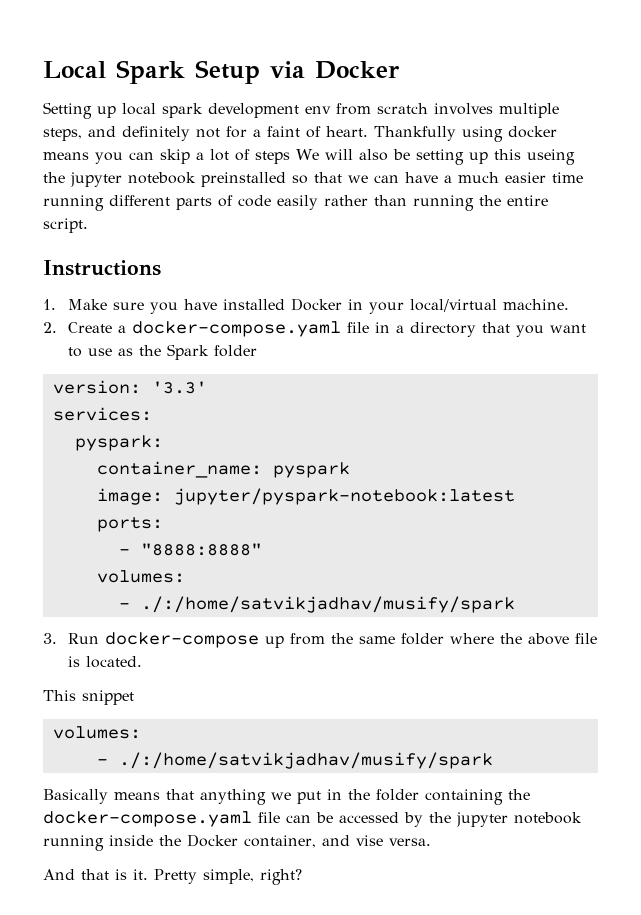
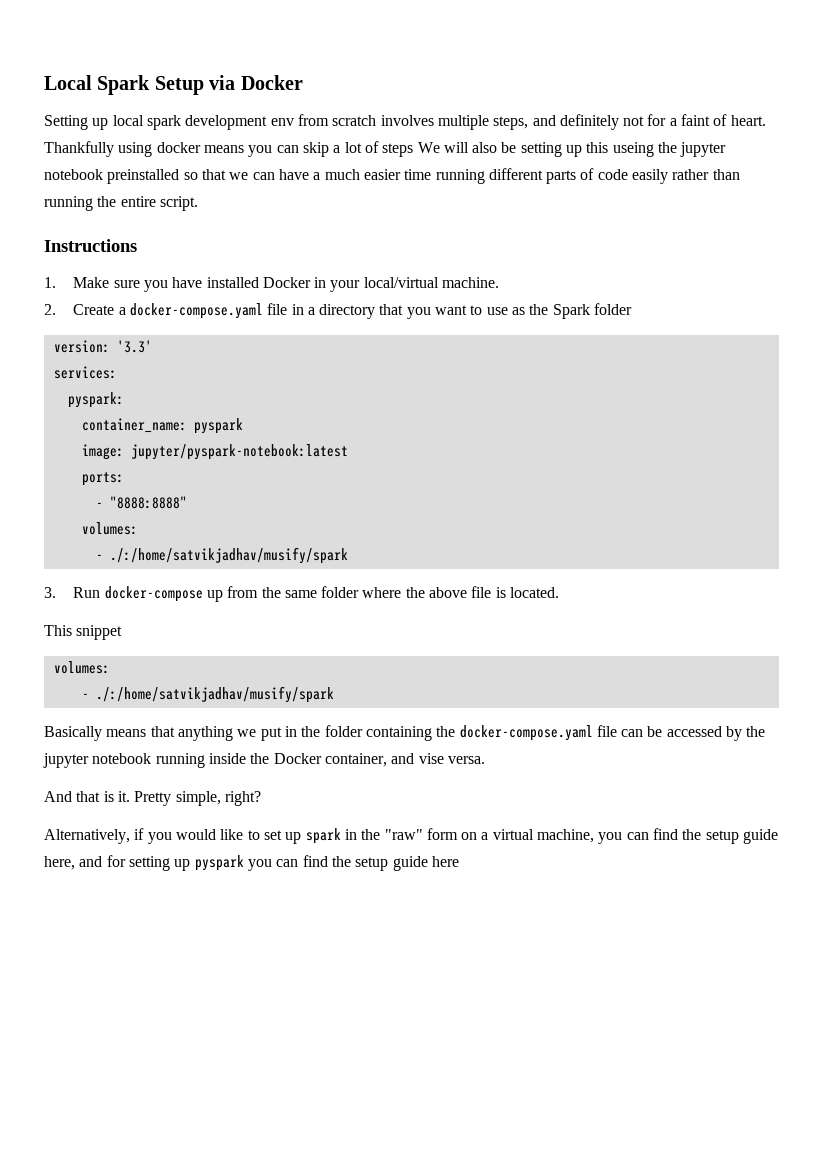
+ Alternatively, if you would like to set up spark in the "raw" form on a virtual machine, you can find the setup guide here, and for setting up pyspark you can find the setup guide here

